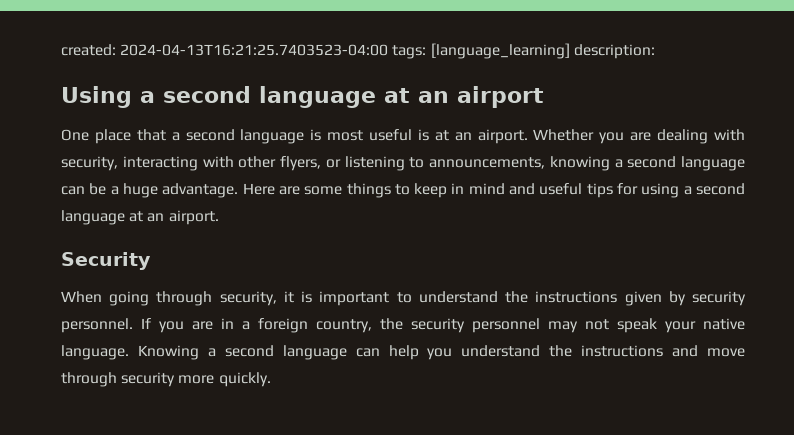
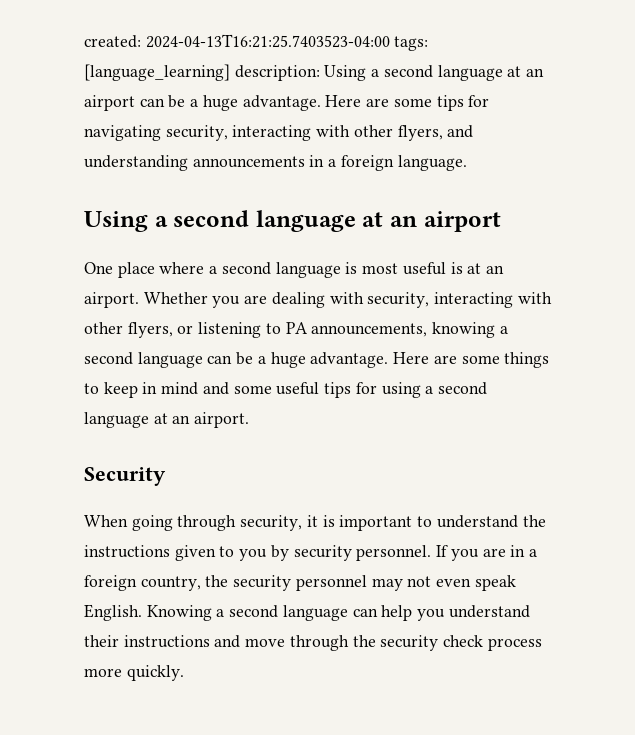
- created: 2024-04-13T16:21:25.7403523-04:00 tags: [language_learning] description:
+ created: 2024-04-13T16:21:25.7403523-04:00 tags: [language_learning] description: Using a second language at an airport can be a huge advantage. Here are some tips for navigating security, interacting with other flyers, and understanding announcements in a foreign language.
- One place that a second language is most useful is at an airport.
+ One place where a second language is most useful is at an airport.
- Whether you are dealing with security, interacting with other flyers, or listening to announcements, knowing a second language can be a huge advantage.
+ Whether you are dealing with security, interacting with other flyers, or listening to PA announcements, knowing a second language can be a huge advantage.
- Here are some things to keep in mind and useful tips for using a second language at an airport.
+ Here are some things to keep in mind and some useful tips for using a second language at an airport.
- When going through security, it is important to understand the instructions given by security personnel.
+ When going through security, it is important to understand the instructions given to you by security personnel.
- If you are in a foreign country, the security personnel may not speak your native language.
+ If you are in a foreign country, the security personnel may not even speak English.
- Knowing a second language can help you understand the instructions and move through security more quickly.
+ Knowing a second language can help you understand their instructions and move through the security check process more quickly.

